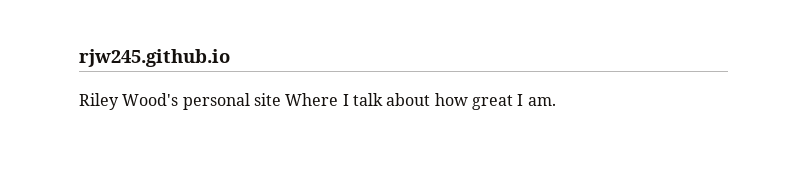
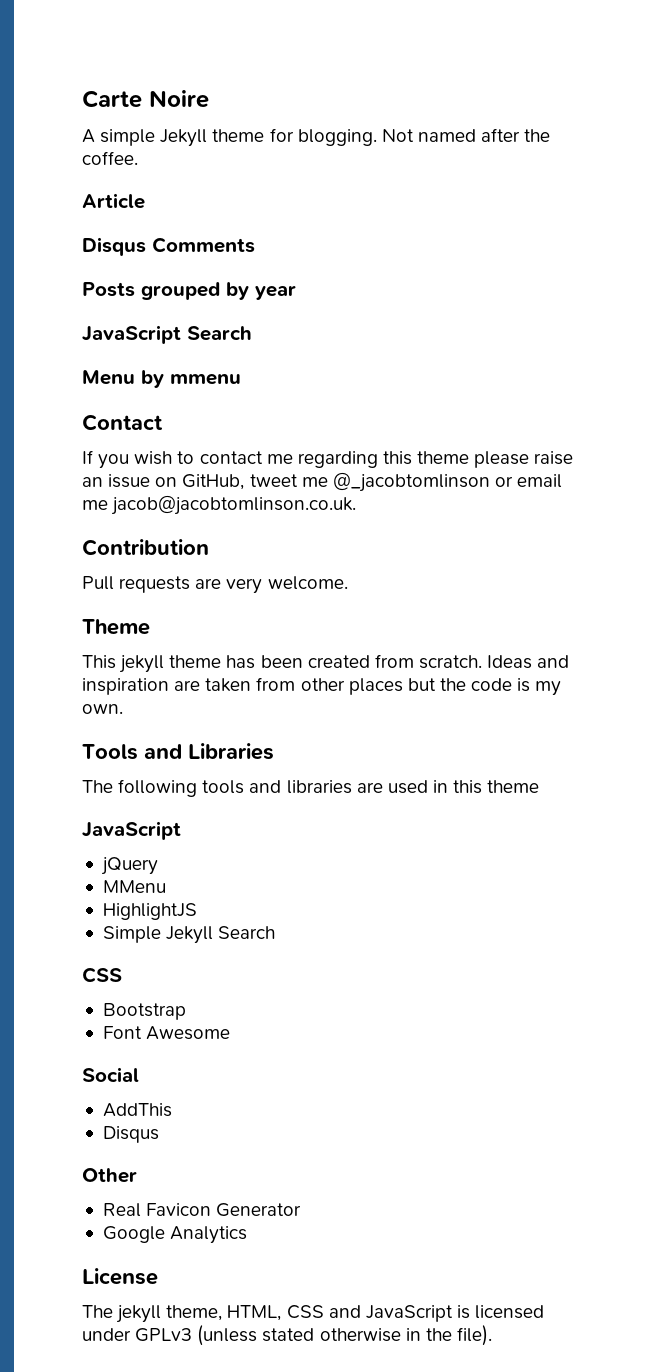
- rjw245.github.io
- Riley Wood's personal site Where I talk about how great I am.
+ Carte Noire
+ A simple Jekyll theme for blogging. Not named after the coffee.
+ Article
+ Disqus Comments
+ Posts grouped by year
+ JavaScript Search
+ Menu by mmenu
+ Contact
+ If you wish to contact me regarding this theme please raise an issue on GitHub, tweet me @_jacobtomlinson or email me jacob@jacobtomlinson.co.uk.
+ Contribution
+ Pull requests are very welcome.
+ Theme
+ This jekyll theme has been created from scratch. Ideas and inspiration are taken from other places but the code is my own.
+ Tools and Libraries
+ The following tools and libraries are used in this theme
+ JavaScript
+ jQuery
+ MMenu
+ HighlightJS
+ Simple Jekyll Search
+ CSS
+ Bootstrap
+ Font Awesome
+ Social
+ AddThis
+ Disqus
+ Other
+ Real Favicon Generator
+ Google Analytics
+ License
+ The jekyll theme, HTML, CSS and JavaScript is licensed under GPLv3 (unless stated otherwise in the file).

